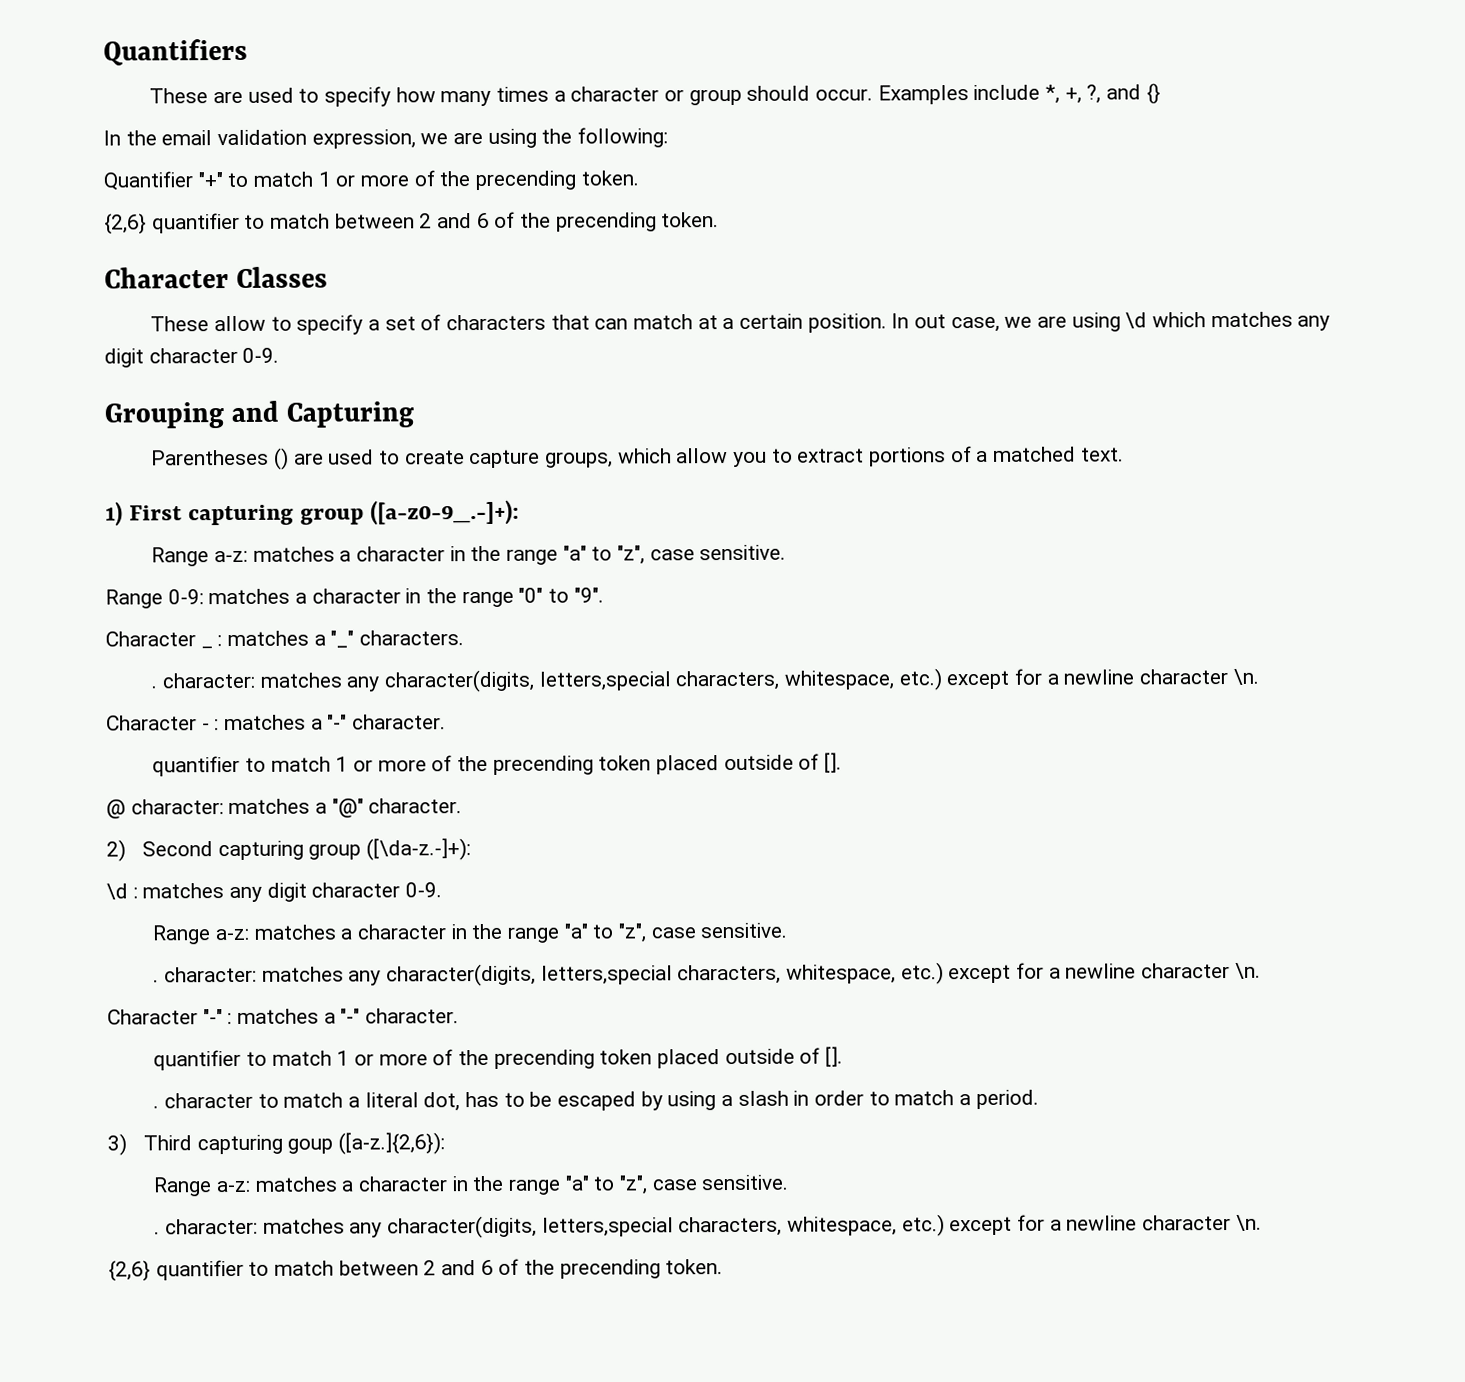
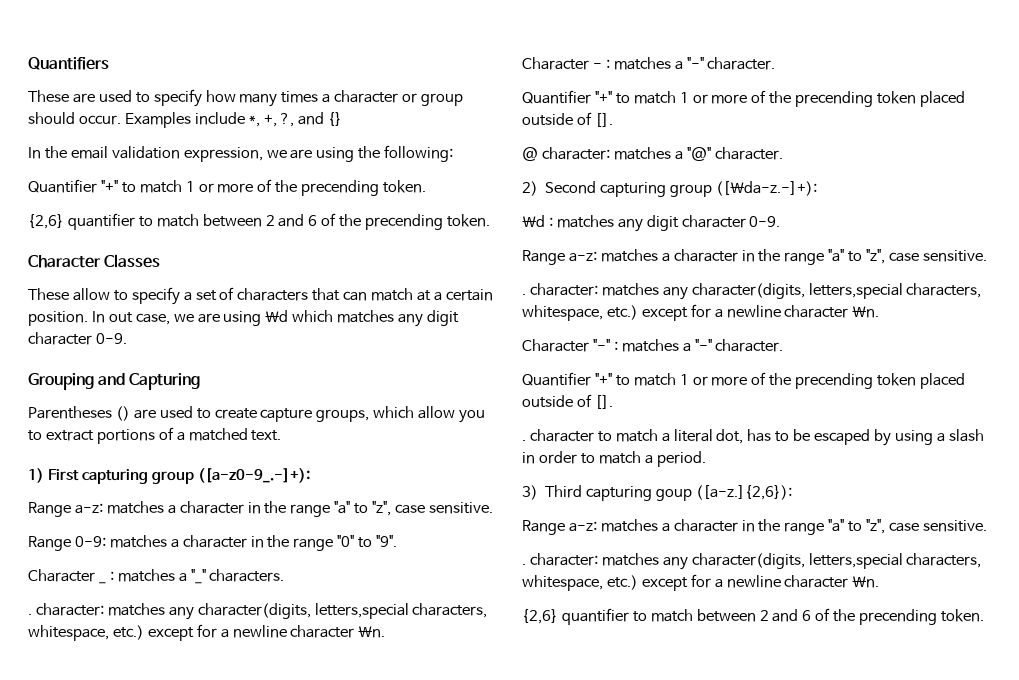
  Character - : matches a "-" character.
- quantifier to match 1 or more of the precending token placed outside of [].
+ Quantifier "+" to match 1 or more of the precending token placed outside of [].
  Character "-" : matches a "-" character.
- quantifier to match 1 or more of the precending token placed outside of [].
+ Quantifier "+" to match 1 or more of the precending token placed outside of [].

